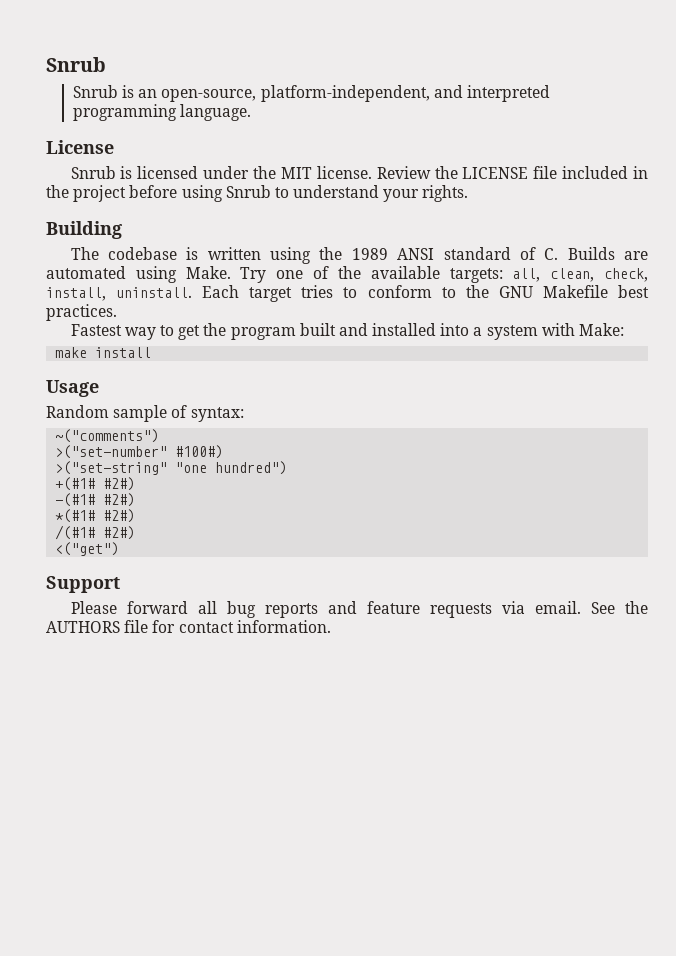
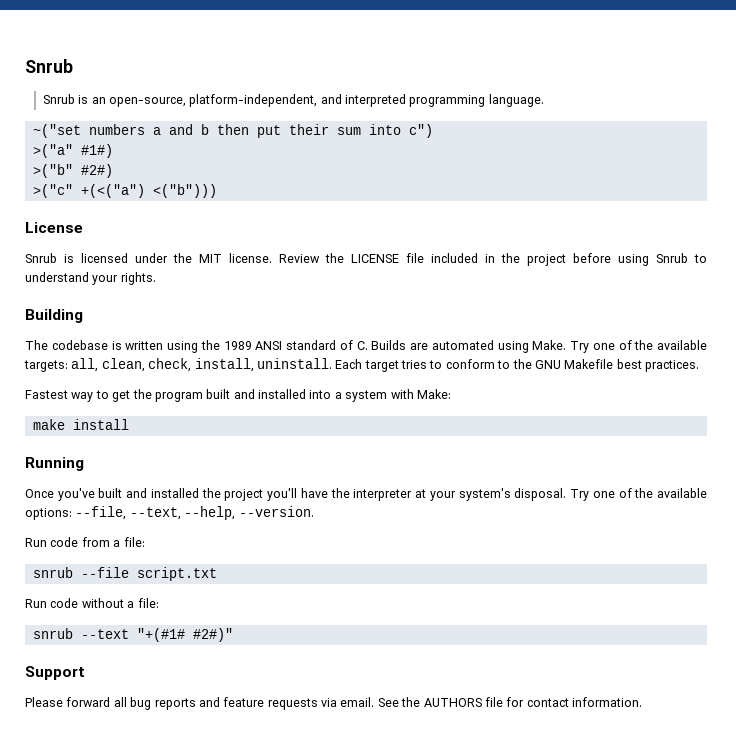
+ ~("set numbers a and b then put their sum into c")
+ >("a" #1#)
+ >("b" #2#)
+ >("c" +(<("a") <("b")))
- Usage
- Random sample of syntax:
- ~("comments")
- >("set-number" #100#)
- >("set-string" "one hundred")
- +(#1# #2#)
- -(#1# #2#)
- *(#1# #2#)
- /(#1# #2#)
- <("get")
+ Running
+ Once you've built and installed the project you'll have the interpreter at your system's disposal. Try one of the available options: --file, --text, --help, --version.
+ Run code from a file:
+ snrub --file script.txt
+ Run code without a file:
+ snrub --text "+(#1# #2#)"

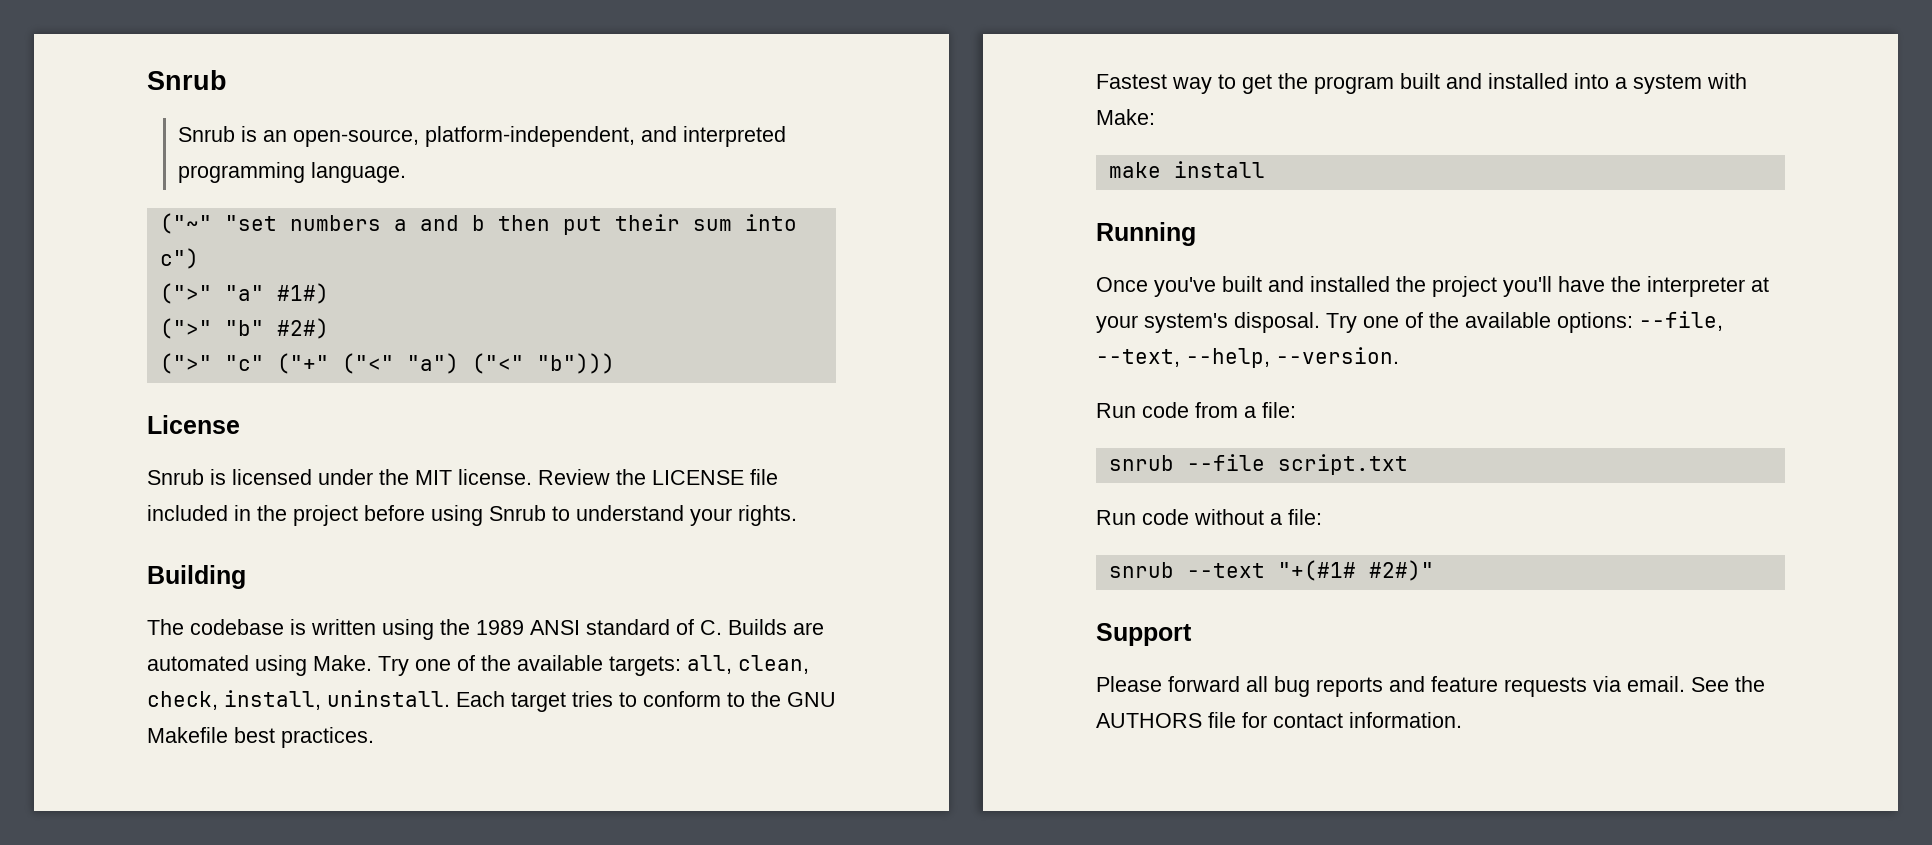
- ~("set numbers a and b then put their sum into c")
+ ("~" "set numbers a and b then put their sum into c")
- >("a" #1#)
+ (">" "a" #1#)
- >("b" #2#)
+ (">" "b" #2#)
- >("c" +(<("a") <("b")))
+ (">" "c" ("+" ("<" "a") ("<" "b")))

